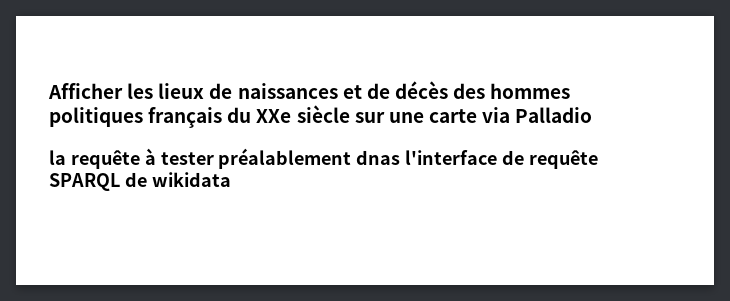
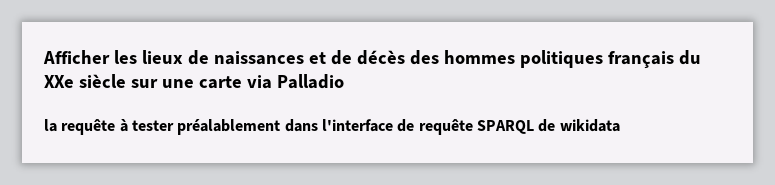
- la requête à tester préalablement dnas l'interface de requête SPARQL de wikidata
+ la requête à tester préalablement dans l'interface de requête SPARQL de wikidata

